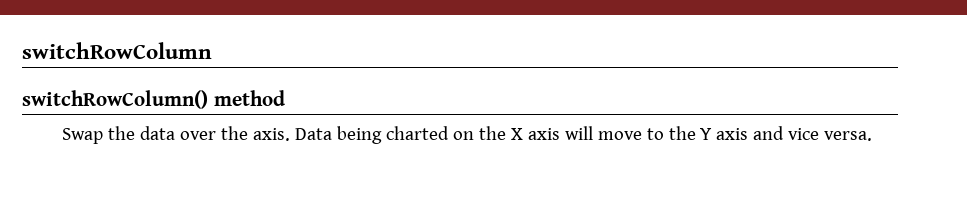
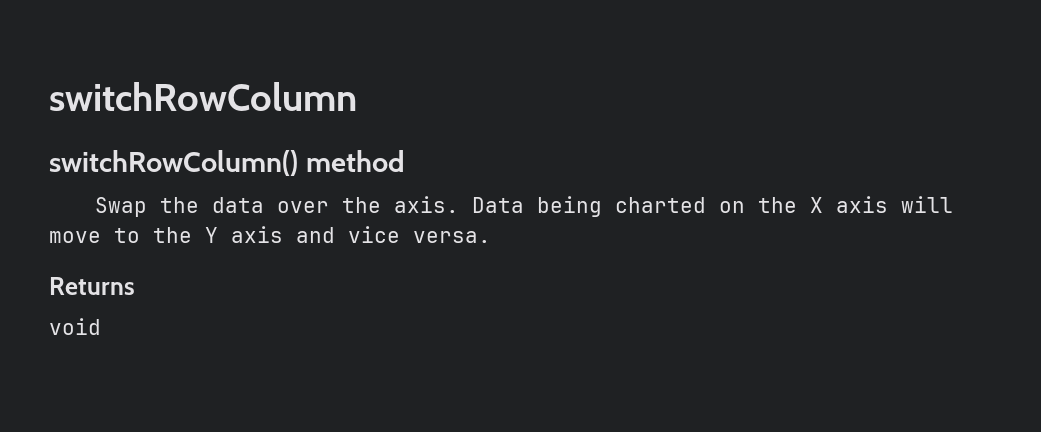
+ Returns
+ void

